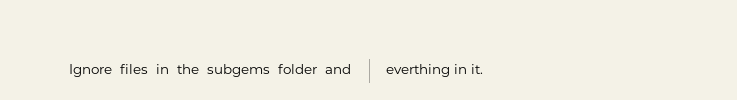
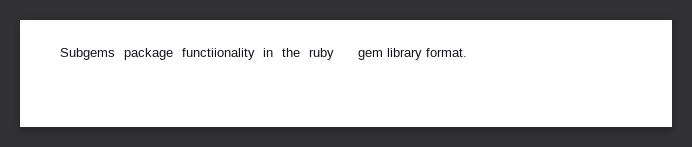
- Ignore files in the subgems folder and everthing in it.
+ Subgems package functiionality in the ruby gem library format.

